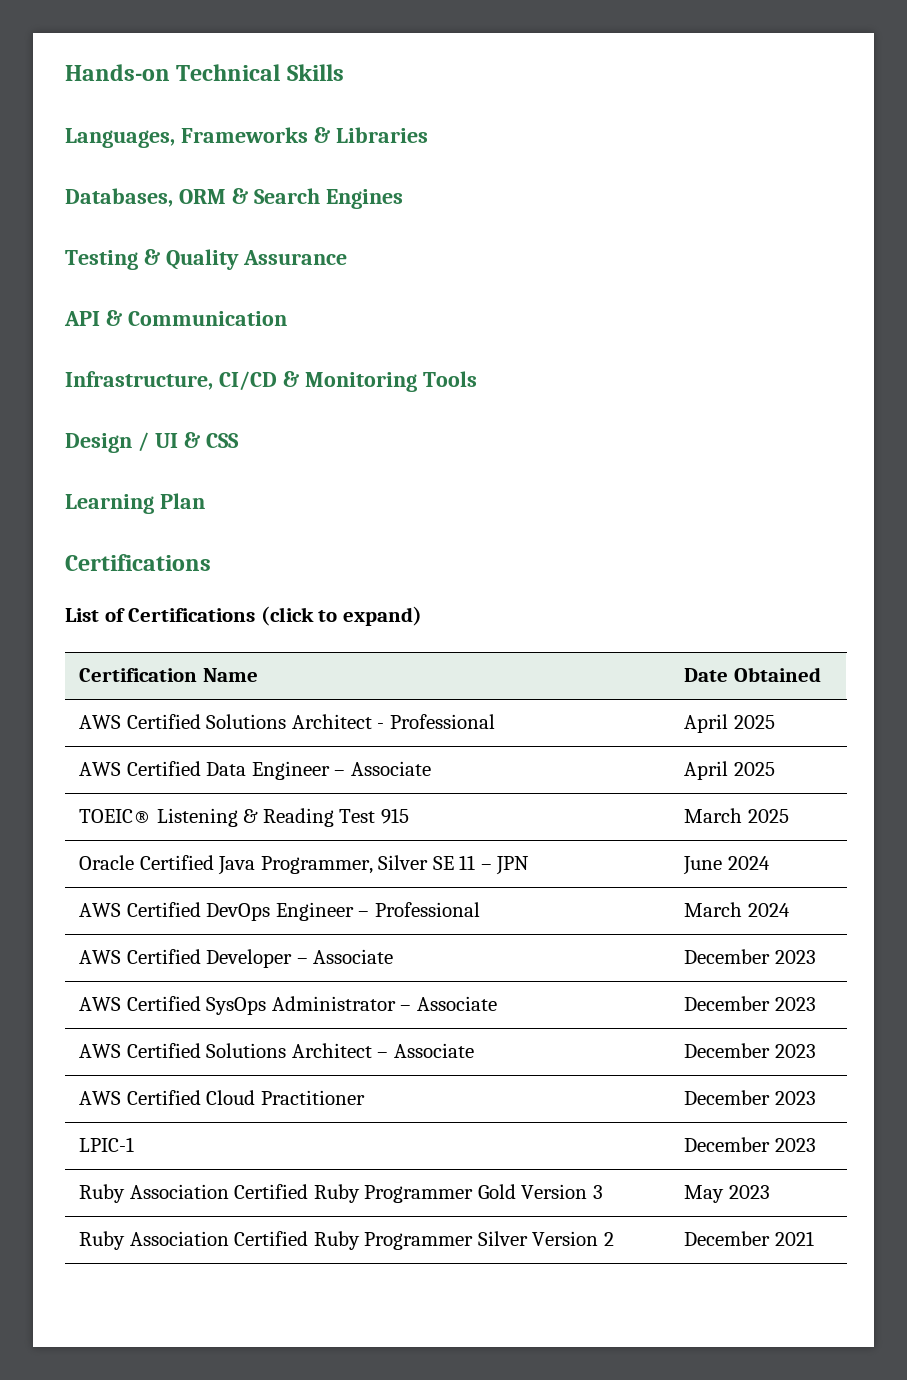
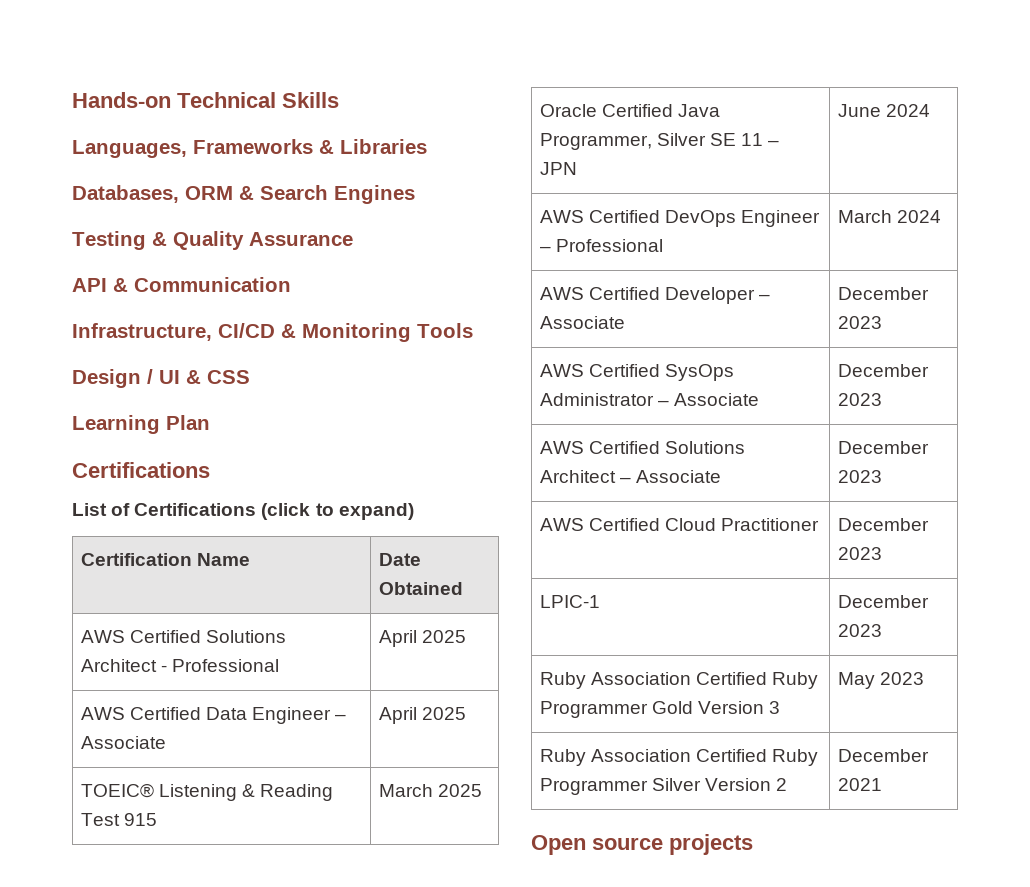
+ Open source projects

